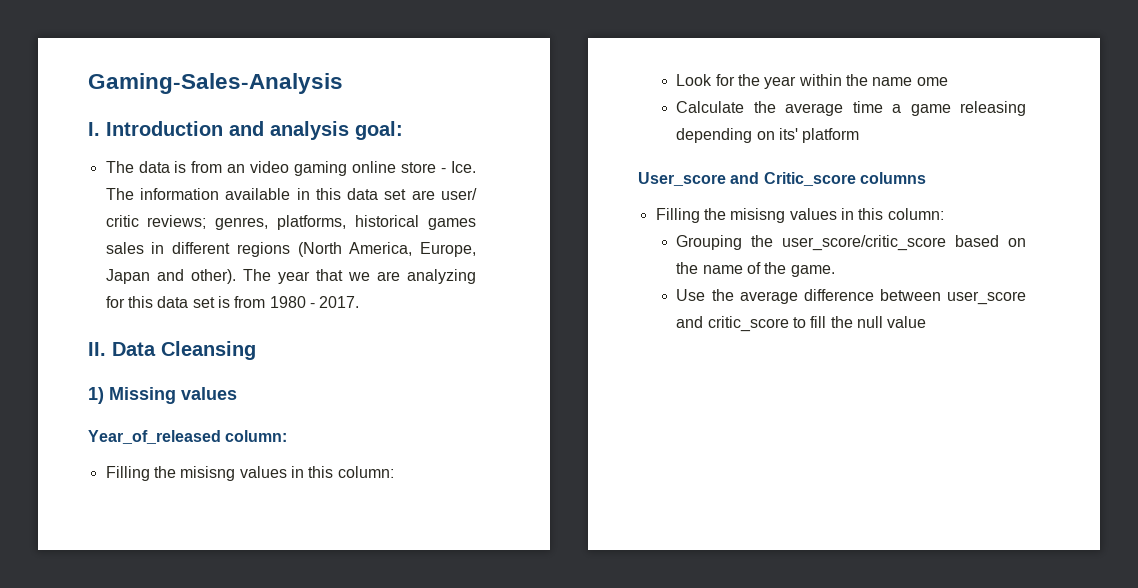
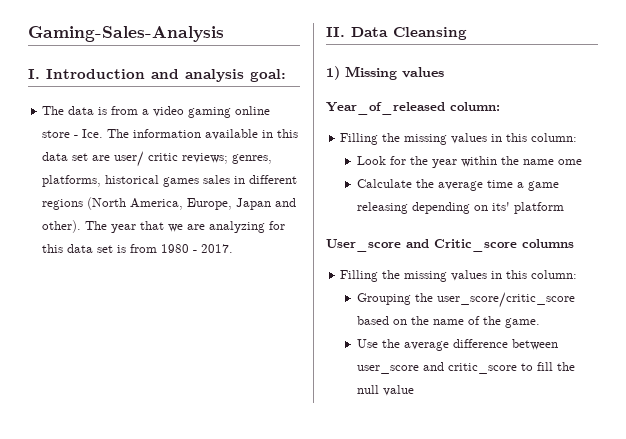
- The data is from an video gaming online store - Ice. The information available in this data set are user/ critic reviews; genres, platforms, historical games sales in different regions (North America, Europe, Japan and other).
+ The data is from a video gaming online store - Ice. The information available in this data set are user/ critic reviews; genres, platforms, historical games sales in different regions (North America, Europe, Japan and other).
  Year_of_released column:
- Filling the misisng values in this column:
+ Filling the missing values in this column:
  User_score and Critic_score columns
- Filling the misisng values in this column:
+ Filling the missing values in this column:

